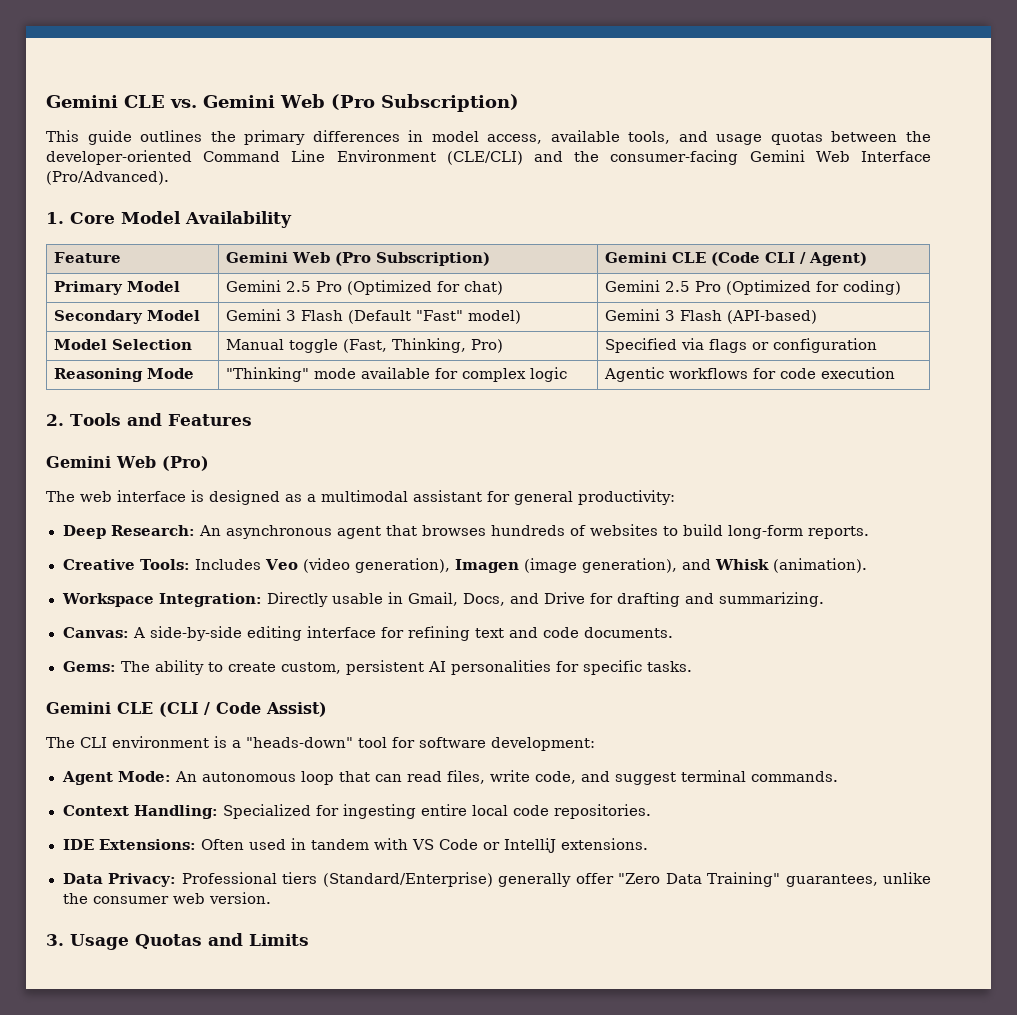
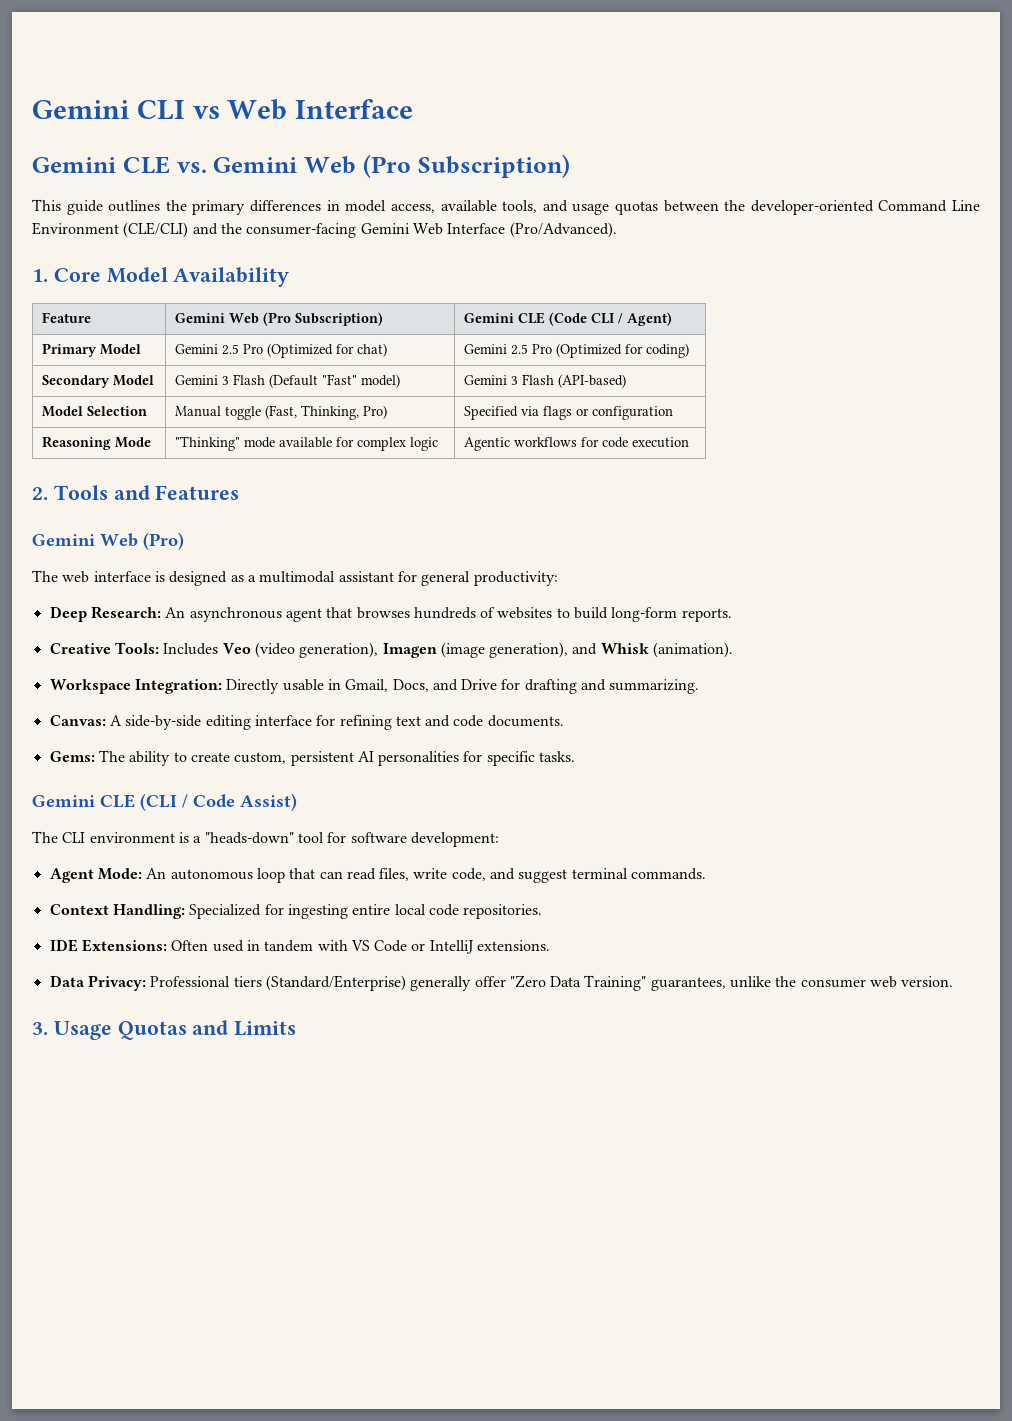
+ Gemini CLI vs Web Interface

